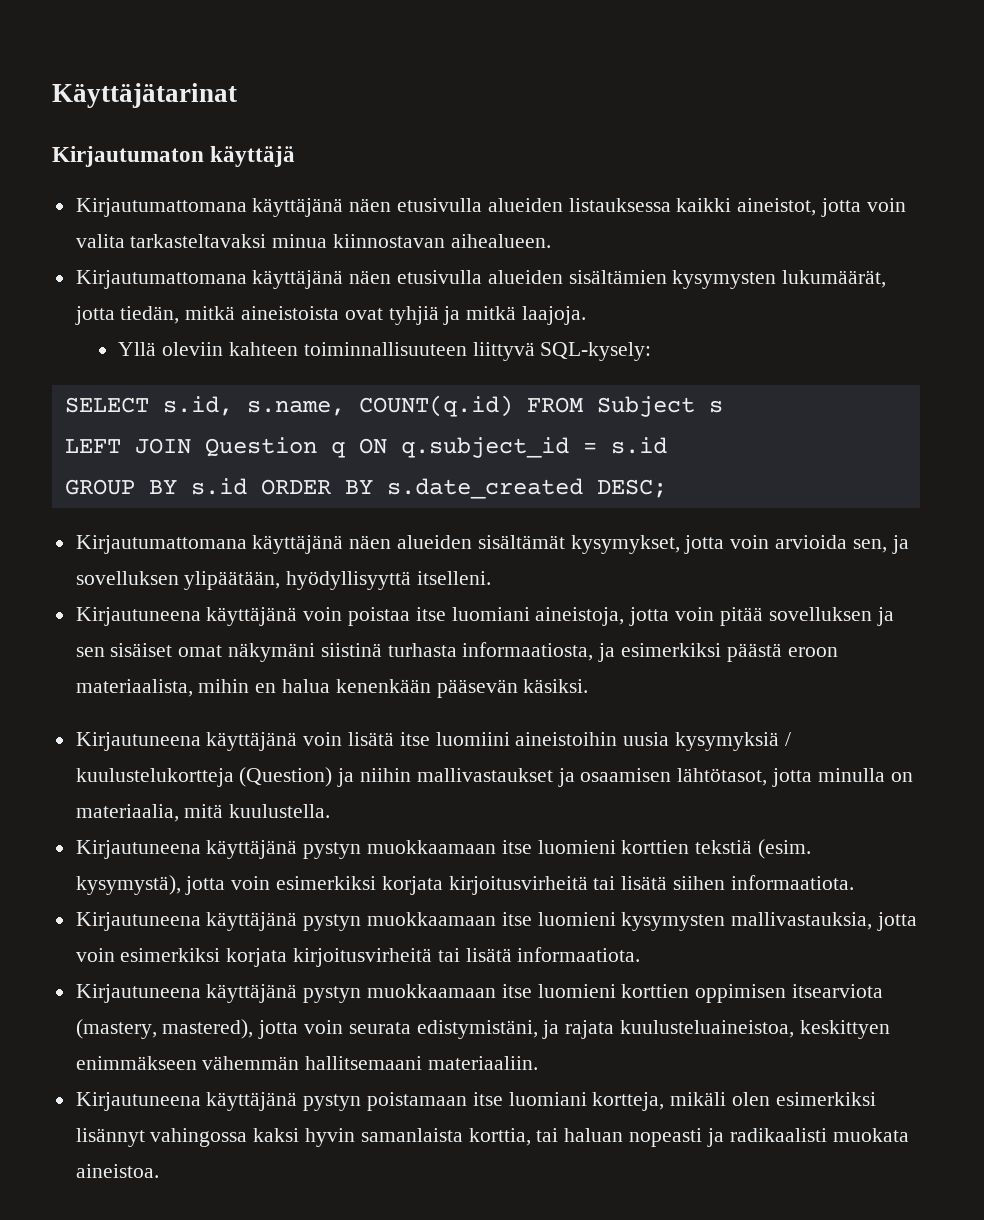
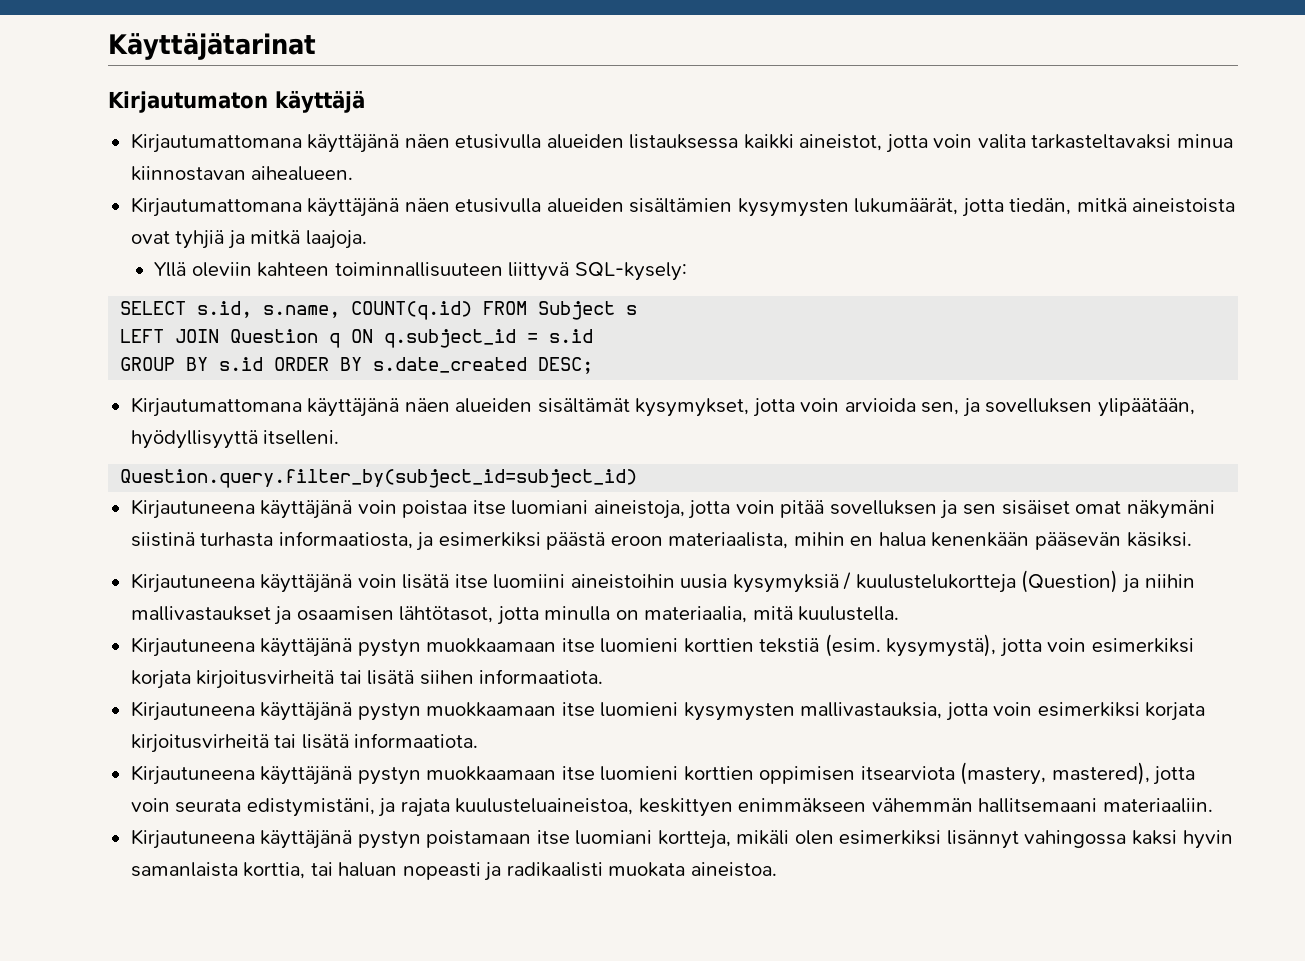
+ Question.query.filter_by(subject_id=subject_id)

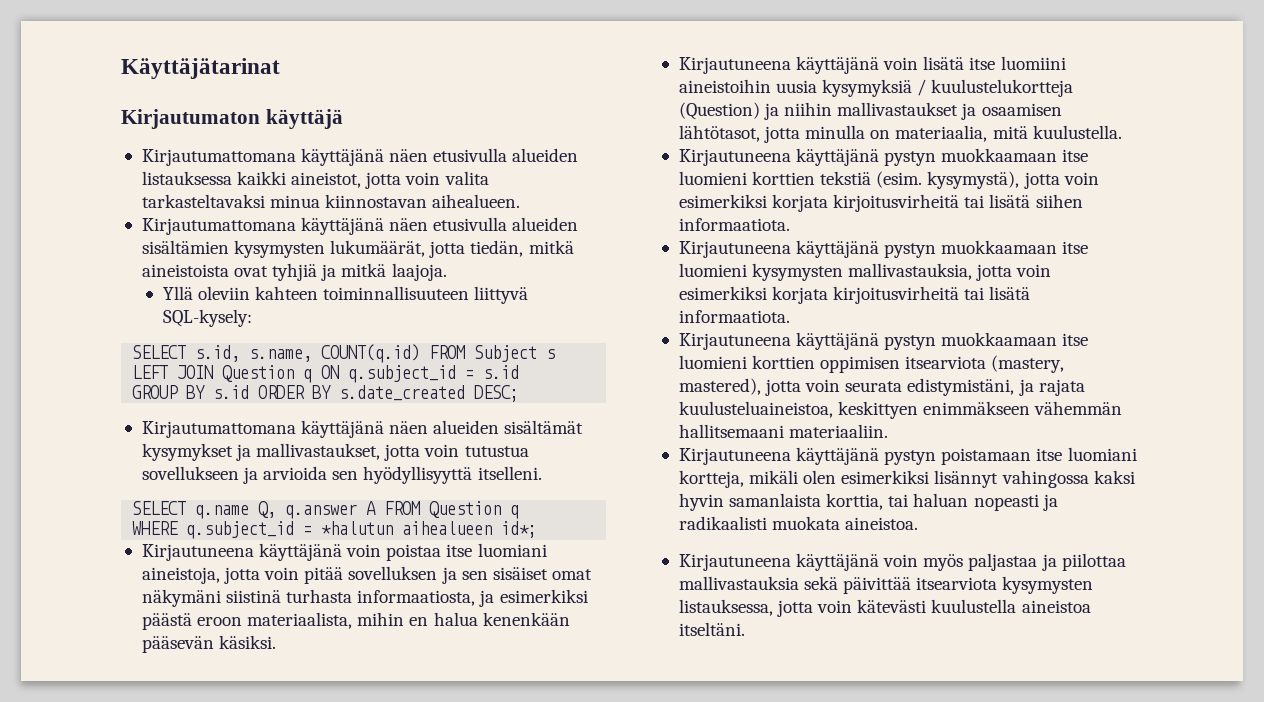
- Kirjautumattomana käyttäjänä näen alueiden sisältämät kysymykset, jotta voin arvioida sen, ja sovelluksen ylipäätään, hyödyllisyyttä itselleni.
- Question.query.filter_by(subject_id=subject_id)
+ Kirjautumattomana käyttäjänä näen alueiden sisältämät kysymykset ja mallivastaukset, jotta voin tutustua sovellukseen ja arvioida sen hyödyllisyyttä itselleni.
+ SELECT q.name Q, q.answer A FROM Question q
+ WHERE q.subject_id = *halutun aihealueen id*;
+ Kirjautuneena käyttäjänä voin myös paljastaa ja piilottaa mallivastauksia sekä päivittää itsearviota kysymysten listauksessa, jotta voin kätevästi kuulustella aineistoa itseltäni.

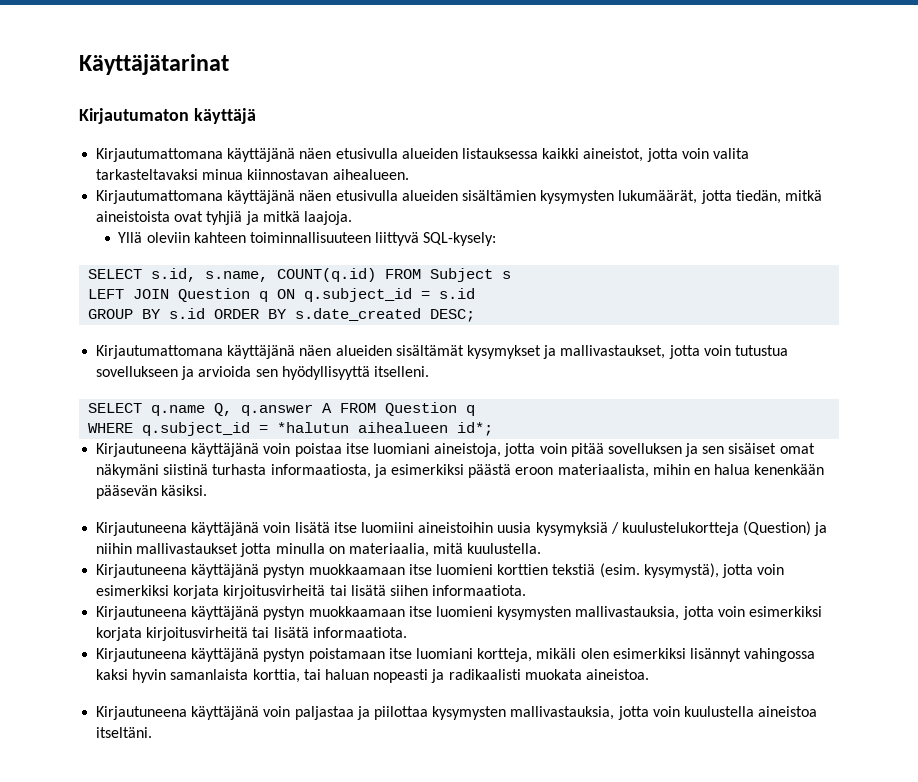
- Kirjautuneena käyttäjänä voin lisätä itse luomiini aineistoihin uusia kysymyksiä / kuulustelukortteja (Question) ja niihin mallivastaukset ja osaamisen lähtötasot, jotta minulla on materiaalia, mitä kuulustella.
+ Kirjautuneena käyttäjänä voin lisätä itse luomiini aineistoihin uusia kysymyksiä / kuulustelukortteja (Question) ja niihin mallivastaukset jotta minulla on materiaalia, mitä kuulustella.
- Kirjautuneena käyttäjänä pystyn muokkaamaan itse luomieni korttien oppimisen itsearviota (mastery, mastered), jotta voin seurata edistymistäni, ja rajata kuulusteluaineistoa, keskittyen enimmäkseen vähemmän hallitsemaani materiaaliin.
- Kirjautuneena käyttäjänä voin myös paljastaa ja piilottaa mallivastauksia sekä päivittää itsearviota kysymysten listauksessa, jotta voin kätevästi kuulustella aineistoa itseltäni.
+ Kirjautuneena käyttäjänä voin paljastaa ja piilottaa kysymysten mallivastauksia, jotta voin kuulustella aineistoa itseltäni.

